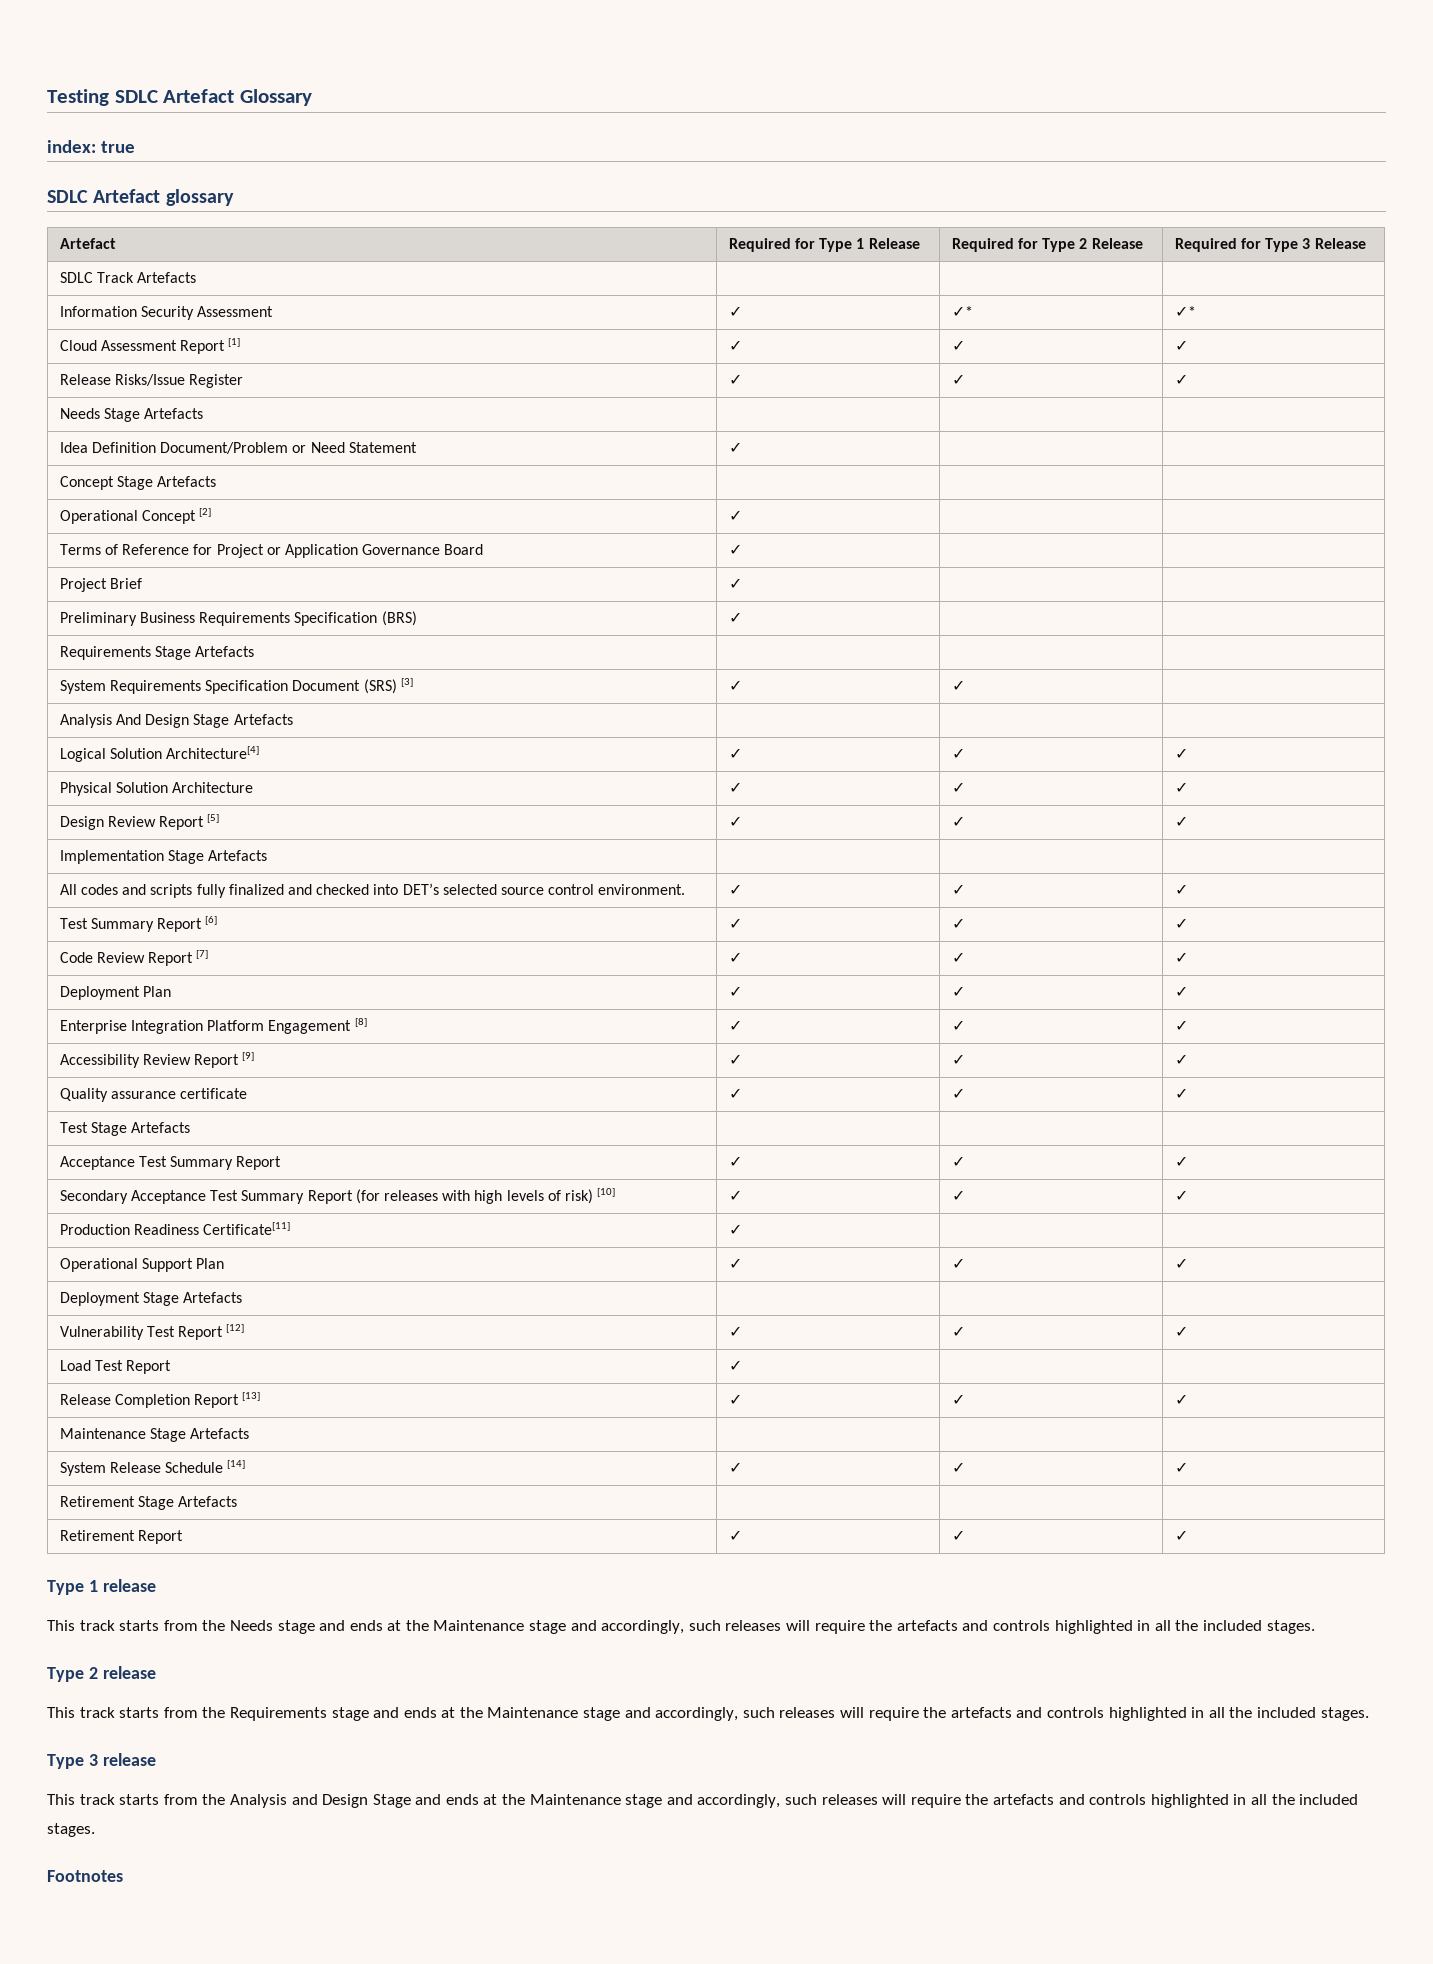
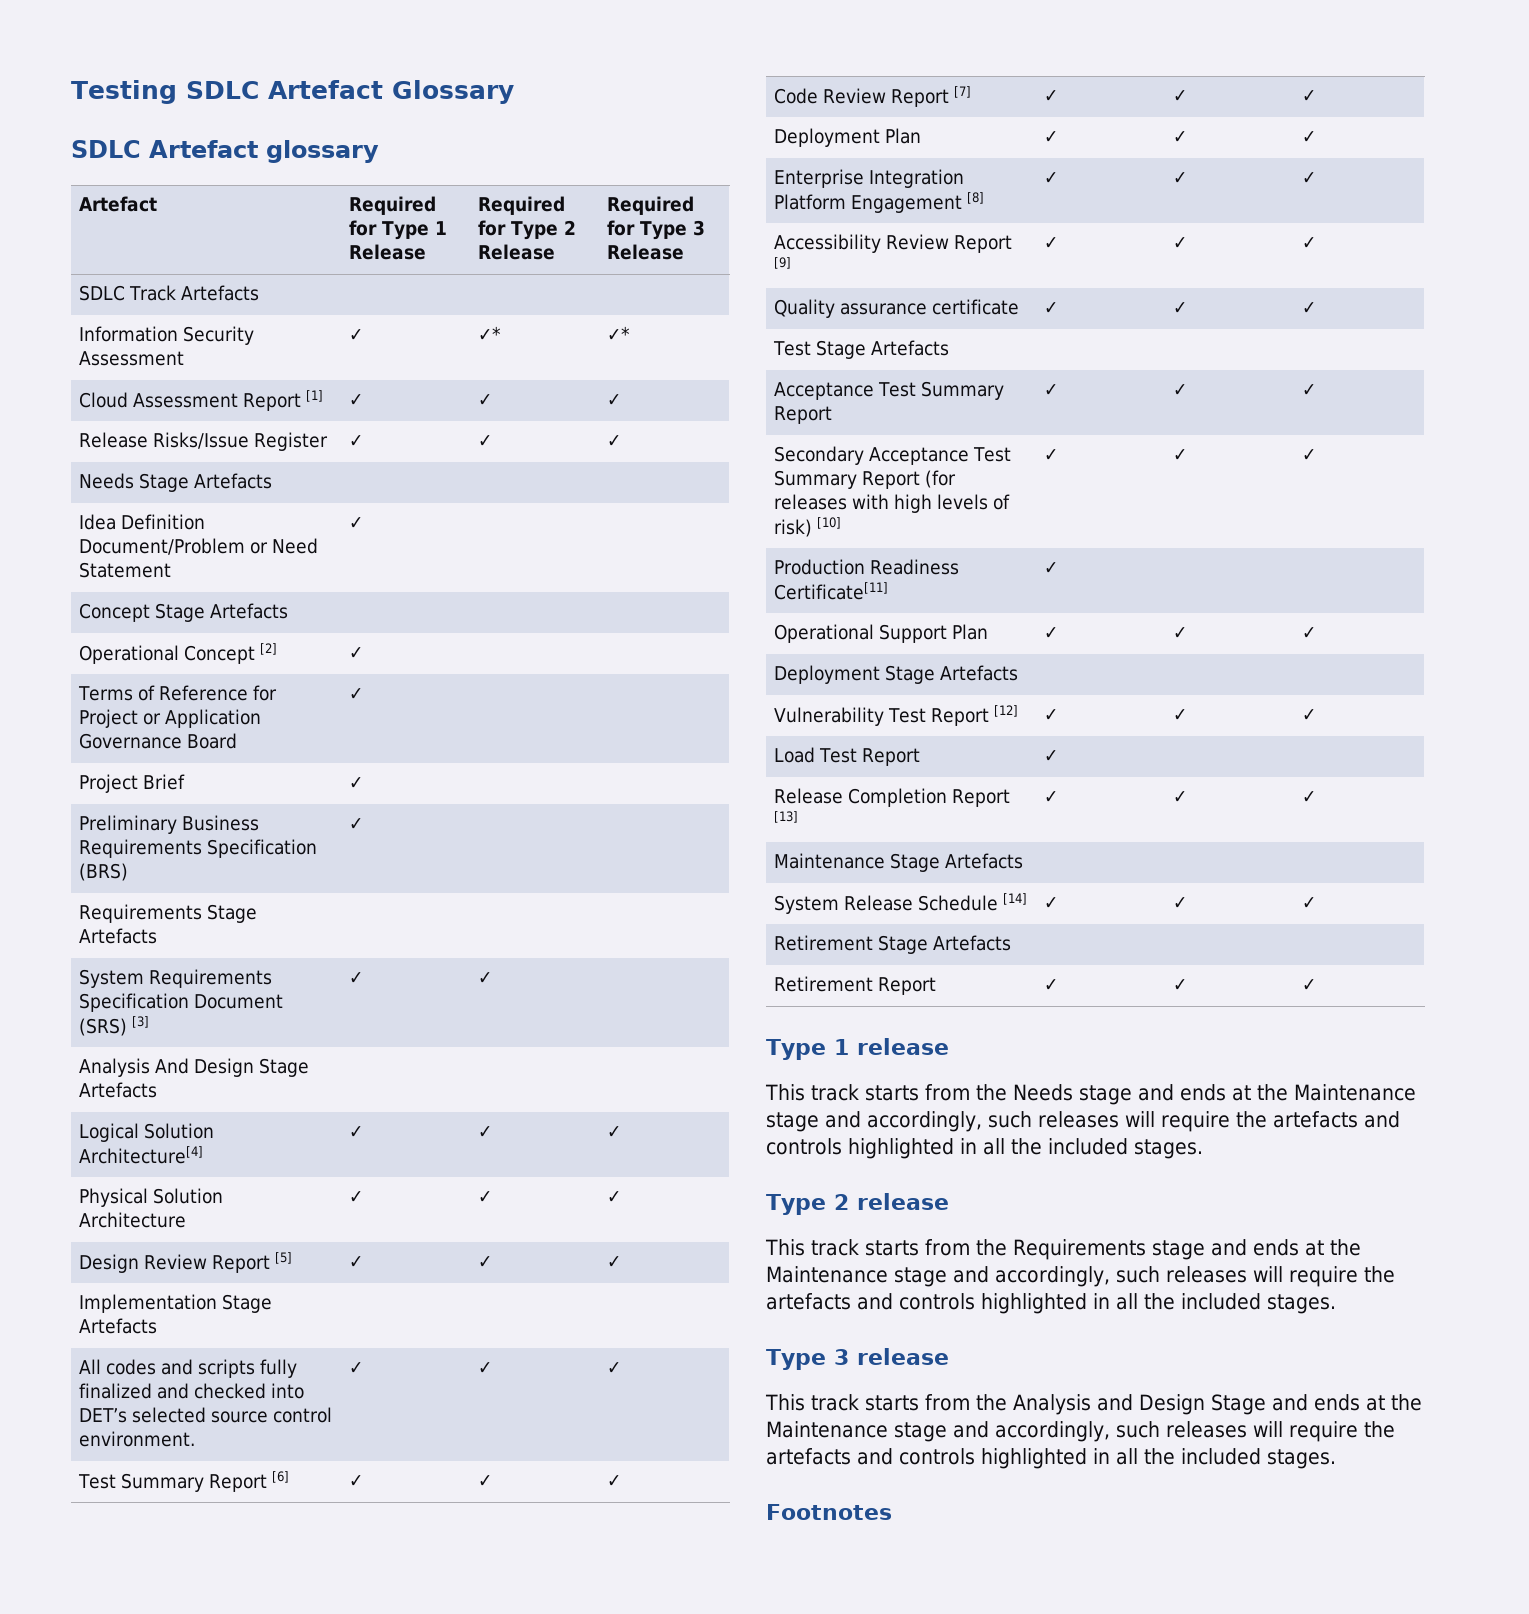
- index: true

